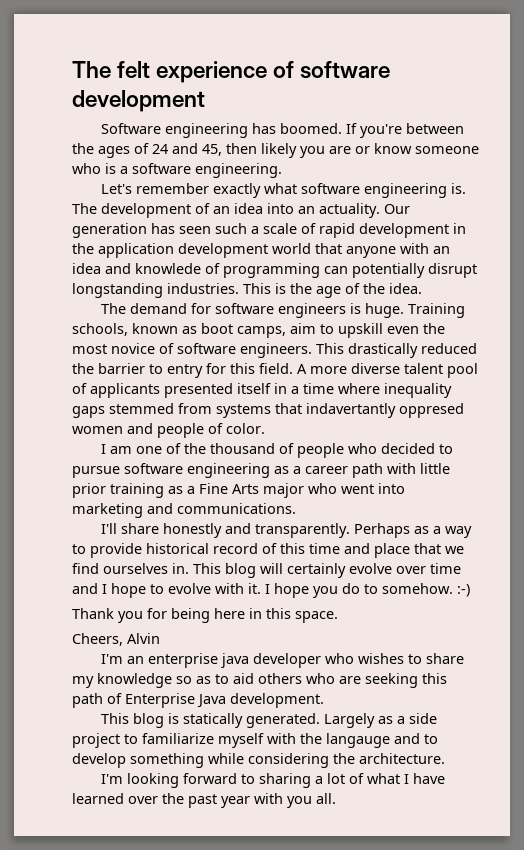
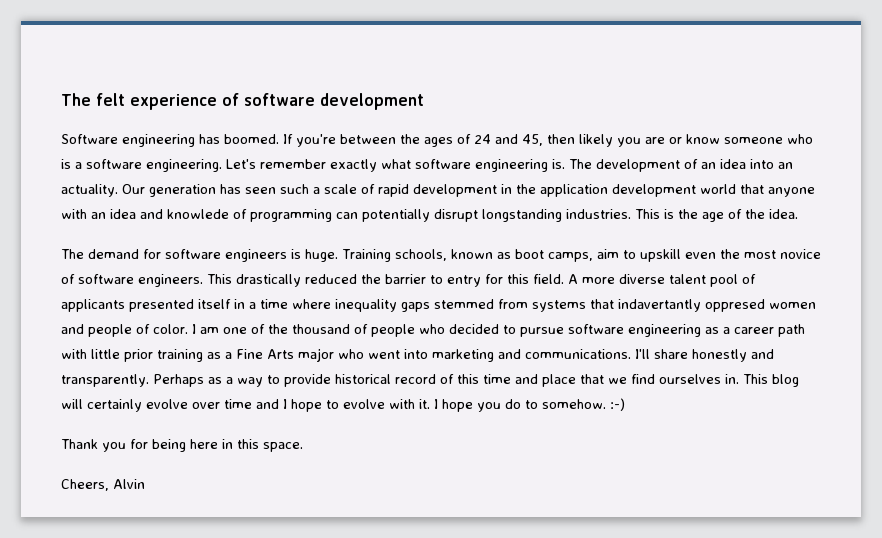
- If you're between the ages of 24 and 45, then likely you are or know someone who is a software engineering.
- Let's remember exactly what software engineering is.
+ If you're between the ages of 24 and 45, then likely you are or know someone who is a software engineering. Let's remember exactly what software engineering is.
- A more diverse talent pool of applicants presented itself in a time where inequality gaps stemmed from systems that indavertantly oppresed women and people of color.
- I am one of the thousand of people who decided to pursue software engineering as a career path with little prior training as a Fine Arts major who went into marketing and communications.
- I'll share honestly and transparently.
+ A more diverse talent pool of applicants presented itself in a time where inequality gaps stemmed from systems that indavertantly oppresed women and people of color. I am one of the thousand of people who decided to pursue software engineering as a career path with little prior training as a Fine Arts major who went into marketing and communications. I'll share honestly and transparently.
- I'm an enterprise java developer who wishes to share my knowledge so as to aid others who are seeking this path of Enterprise Java development.
- This blog is statically generated. Largely as a side project to familiarize myself with the langauge and to develop something while considering the architecture.
- I'm looking forward to sharing a lot of what I have learned over the past year with you all.

